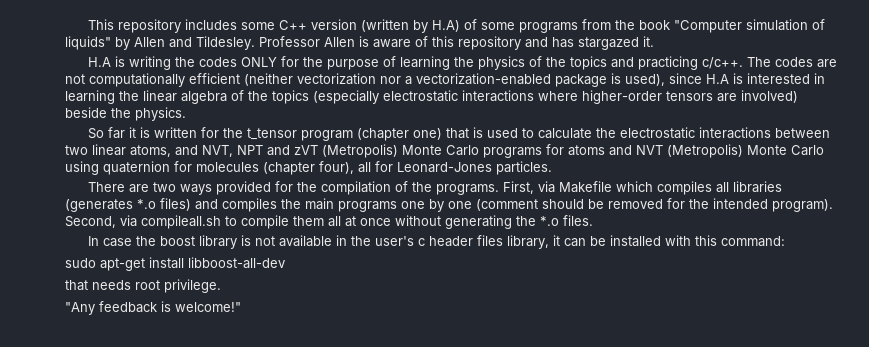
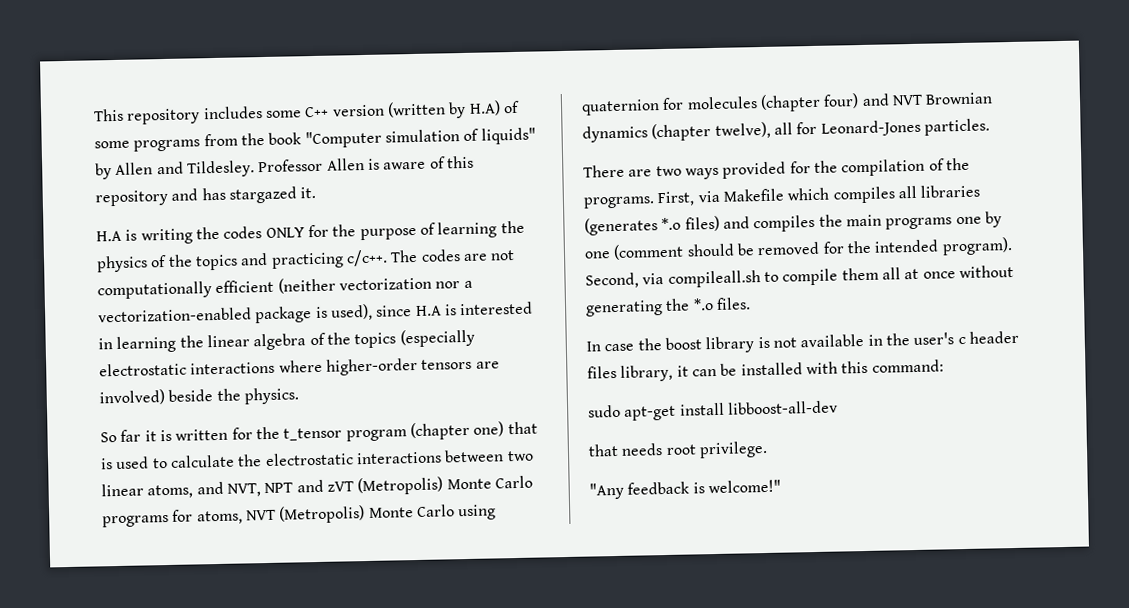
- So far it is written for the t_tensor program (chapter one) that is used to calculate the electrostatic interactions between two linear atoms, and NVT, NPT and zVT (Metropolis) Monte Carlo programs for atoms and NVT (Metropolis) Monte Carlo using quaternion for molecules (chapter four), all for Leonard-Jones particles.
+ So far it is written for the t_tensor program (chapter one) that is used to calculate the electrostatic interactions between two linear atoms, and NVT, NPT and zVT (Metropolis) Monte Carlo programs for atoms, NVT (Metropolis) Monte Carlo using quaternion for molecules (chapter four) and NVT Brownian dynamics (chapter twelve), all for Leonard-Jones particles.

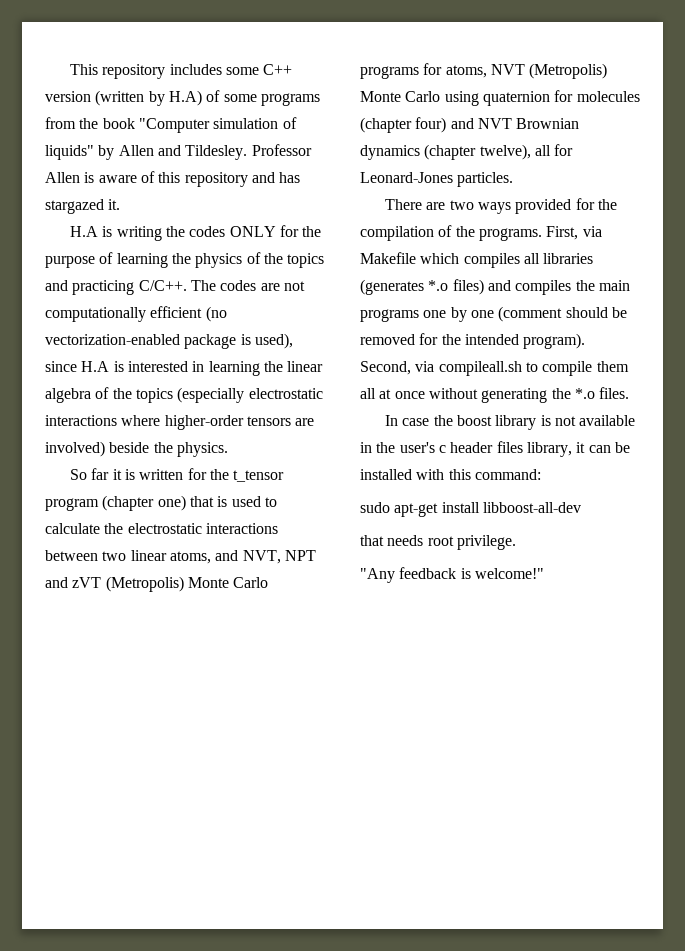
- H.A is writing the codes ONLY for the purpose of learning the physics of the topics and practicing c/c++.
+ H.A is writing the codes ONLY for the purpose of learning the physics of the topics and practicing C/C++.
- The codes are not computationally efficient (neither vectorization nor a vectorization-enabled package is used), since H.A is interested in learning the linear algebra of the topics (especially electrostatic interactions where higher-order tensors are involved) beside the physics.
+ The codes are not computationally efficient (no vectorization-enabled package is used), since H.A is interested in learning the linear algebra of the topics (especially electrostatic interactions where higher-order tensors are involved) beside the physics.

